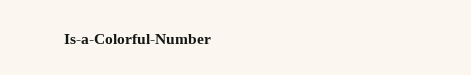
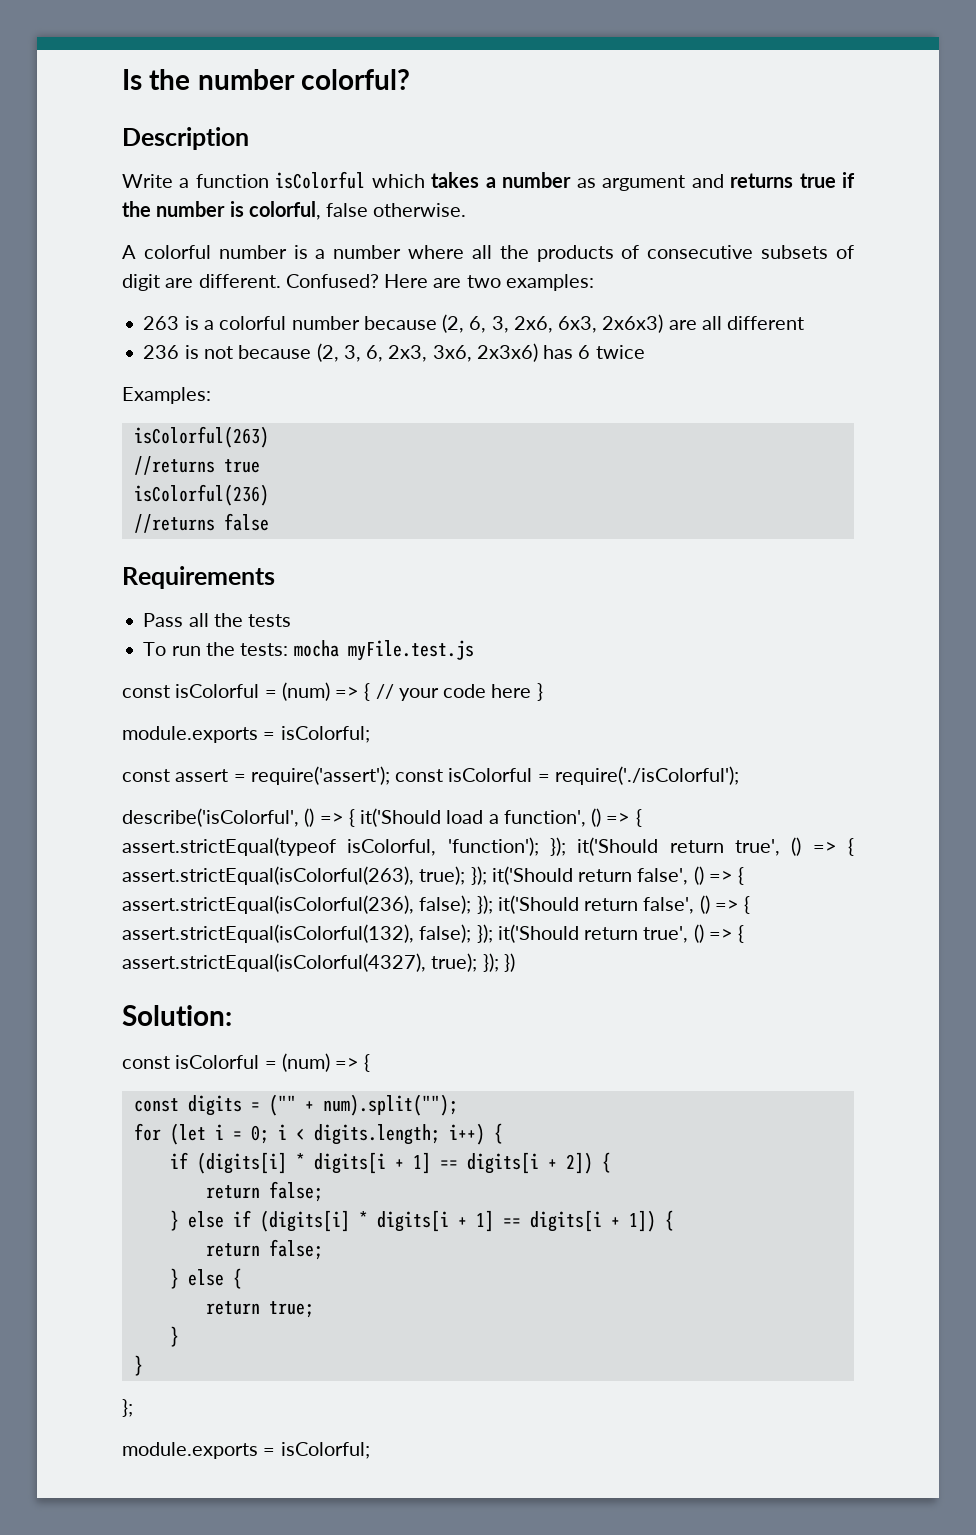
- Is-a-Colorful-Number
+ Is the number colorful?
+ Description
+ Write a function isColorful which takes a number as argument and returns true if the number is colorful, false otherwise.
+ A colorful number is a number where all the products of consecutive subsets of digit are different. Confused? Here are two examples:
+ 263 is a colorful number because (2, 6, 3, 2x6, 6x3, 2x6x3) are all different
+ 236 is not because (2, 3, 6, 2x3, 3x6, 2x3x6) has 6 twice
+ Examples:
+ isColorful(263)
+ //returns true
+ isColorful(236)
+ //returns false
+ Requirements
+ Pass all the tests
+ To run the tests: mocha myFile.test.js
+ const isColorful = (num) => { // your code here }
+ module.exports = isColorful;
+ const assert = require('assert'); const isColorful = require('./isColorful');
+ describe('isColorful', () => { it('Should load a function', () => { assert.strictEqual(typeof isColorful, 'function'); }); it('Should return true', () => { assert.strictEqual(isColorful(263), true); }); it('Should return false', () => { assert.strictEqual(isColorful(236), false); }); it('Should return false', () => { assert.strictEqual(isColorful(132), false); }); it('Should return true', () => { assert.strictEqual(isColorful(4327), true); }); })
+ Solution:
+ const isColorful = (num) => {
+ const digits = ("" + num).split("");
+ for (let i = 0; i < digits.length; i++) {
+ if (digits[i] * digits[i + 1] == digits[i + 2]) {
+ return false;
+ } else if (digits[i] * digits[i + 1] == digits[i + 1]) {
+ return false;
+ } else {
+ return true;
+ }
+ }
+ };
+ module.exports = isColorful;

